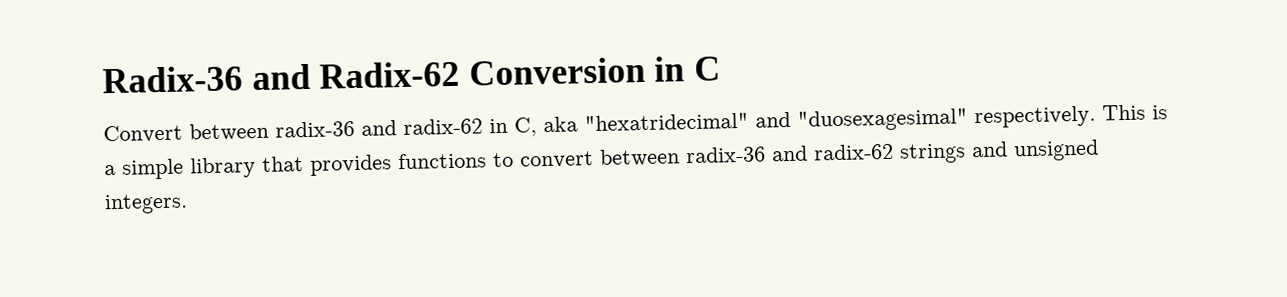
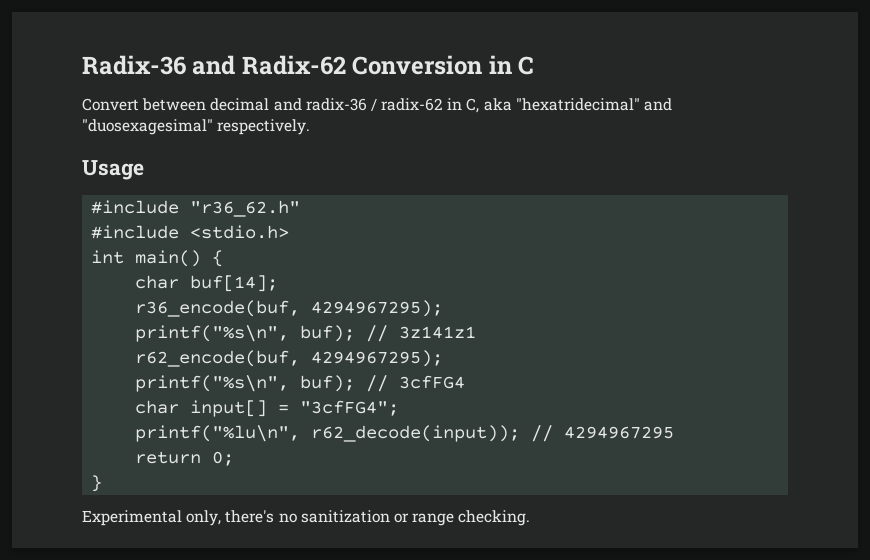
- Convert between radix-36 and radix-62 in C, aka "hexatridecimal" and "duosexagesimal" respectively. This is a simple library that provides functions to convert between radix-36 and radix-62 strings and unsigned integers.
+ Convert between decimal and radix-36 / radix-62 in C, aka "hexatridecimal" and "duosexagesimal" respectively.
+ Usage
+ #include "r36_62.h"
+ #include <stdio.h>
+ int main() {
+ char buf[14];
+ r36_encode(buf, 4294967295);
+ printf("%s\n", buf); // 3z141z1
+ r62_encode(buf, 4294967295);
+ printf("%s\n", buf); // 3cfFG4
+ char input[] = "3cfFG4";
+ printf("%lu\n", r62_decode(input)); // 4294967295
+ return 0;
+ }
+ Experimental only, there's no sanitization or range checking.

